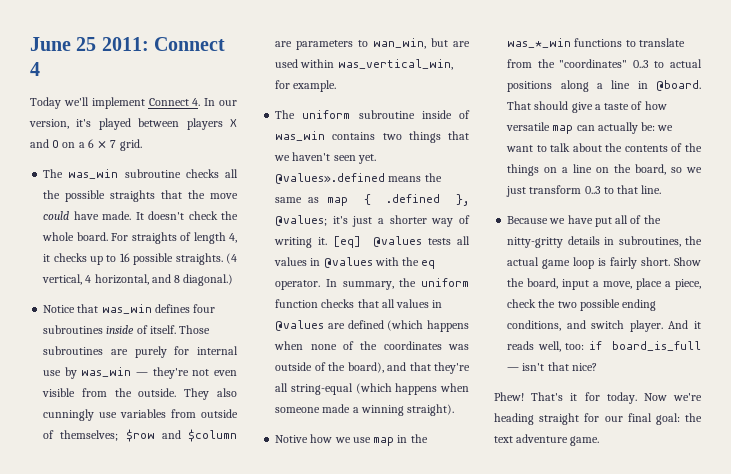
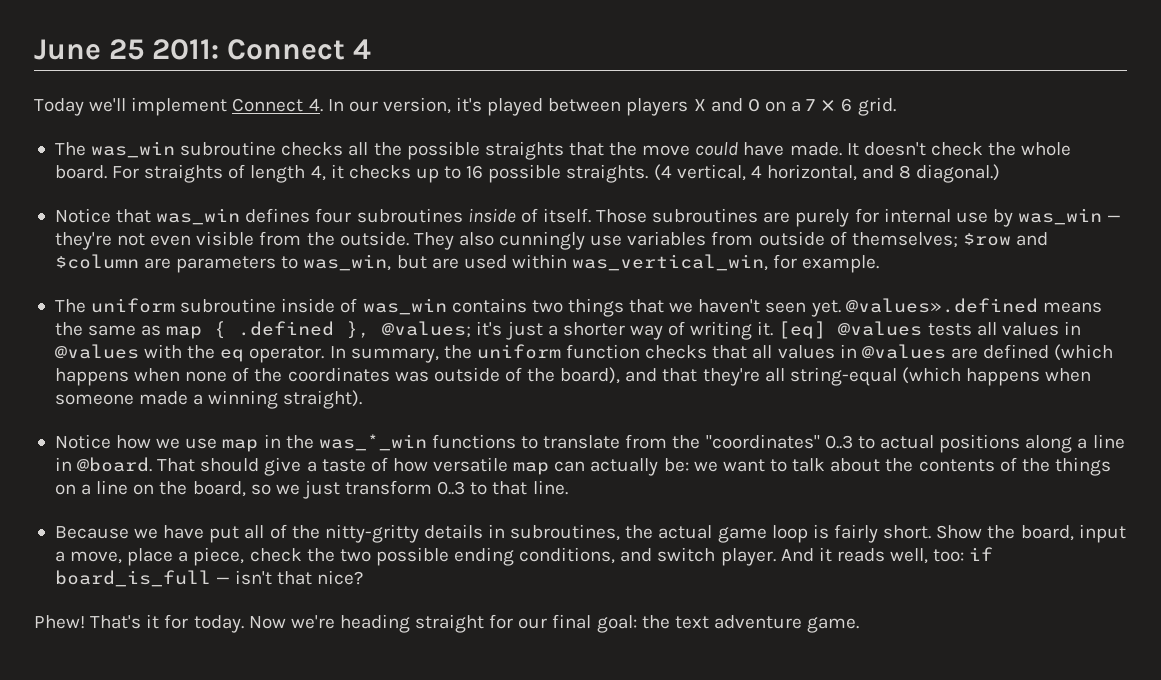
- Today we'll implement Connect 4. In our version, it's played between players X and O on a 6 ⨯ 7 grid.
+ Today we'll implement Connect 4. In our version, it's played between players X and O on a 7 ⨯ 6 grid.
- They also cunningly use variables from outside of themselves; $row and $column are parameters to wan_win, but are used within was_vertical_win, for example.
+ They also cunningly use variables from outside of themselves; $row and $column are parameters to was_win, but are used within was_vertical_win, for example.
- Notive how we use map in the was_*_win functions to translate from the "coordinates" 0..3 to actual positions along a line in @board.
+ Notice how we use map in the was_*_win functions to translate from the "coordinates" 0..3 to actual positions along a line in @board.

